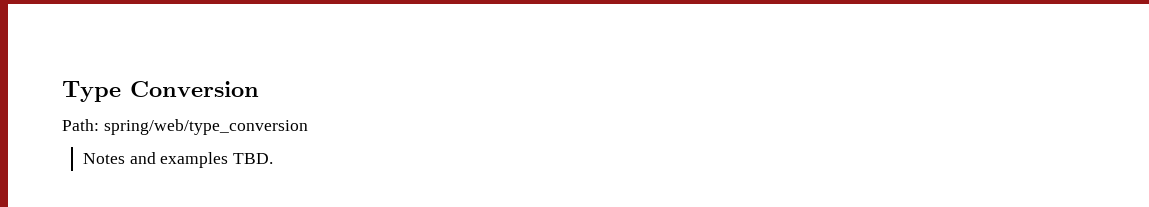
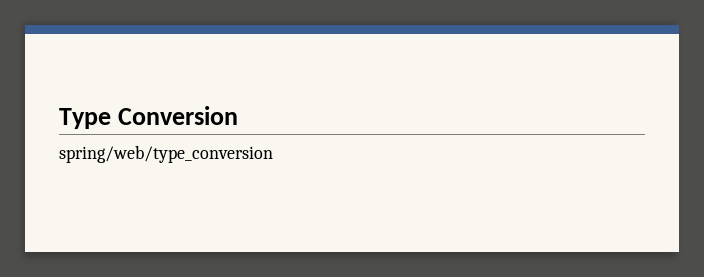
- Path: spring/web/type_conversion
+ spring/web/type_conversion
- Notes and examples TBD.

